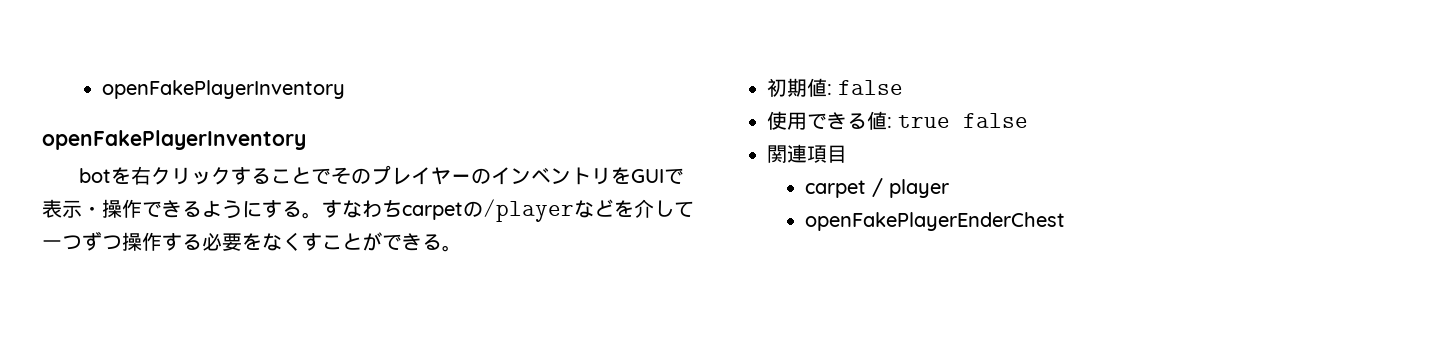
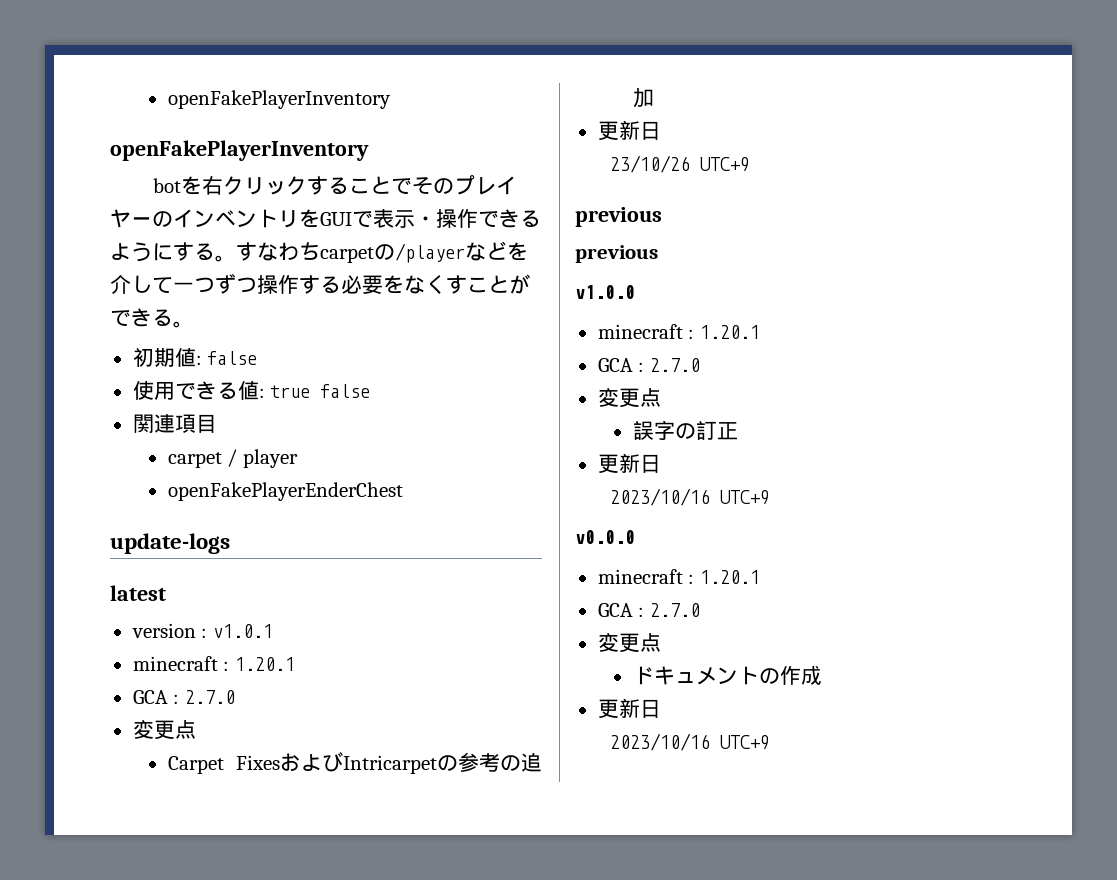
+ update-logs
+ latest
+ version : v1.0.1
+ minecraft : 1.20.1
+ GCA : 2.7.0
+ 変更点
+ Carpet FixesおよびIntricarpetの参考の追加
+ 更新日
+ 23/10/26 UTC+9
+ previous
+ previous
+ v1.0.0
+ minecraft : 1.20.1
+ GCA : 2.7.0
+ 変更点
+ 誤字の訂正
+ 更新日
+ 2023/10/16 UTC+9
+ v0.0.0
+ minecraft : 1.20.1
+ GCA : 2.7.0
+ 変更点
+ ドキュメントの作成
+ 更新日
+ 2023/10/16 UTC+9

